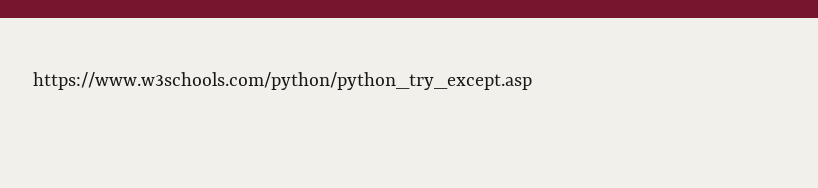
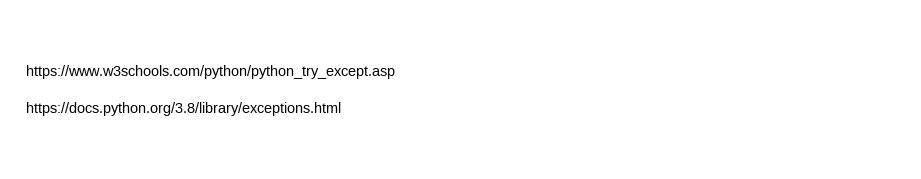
+ https://docs.python.org/3.8/library/exceptions.html

